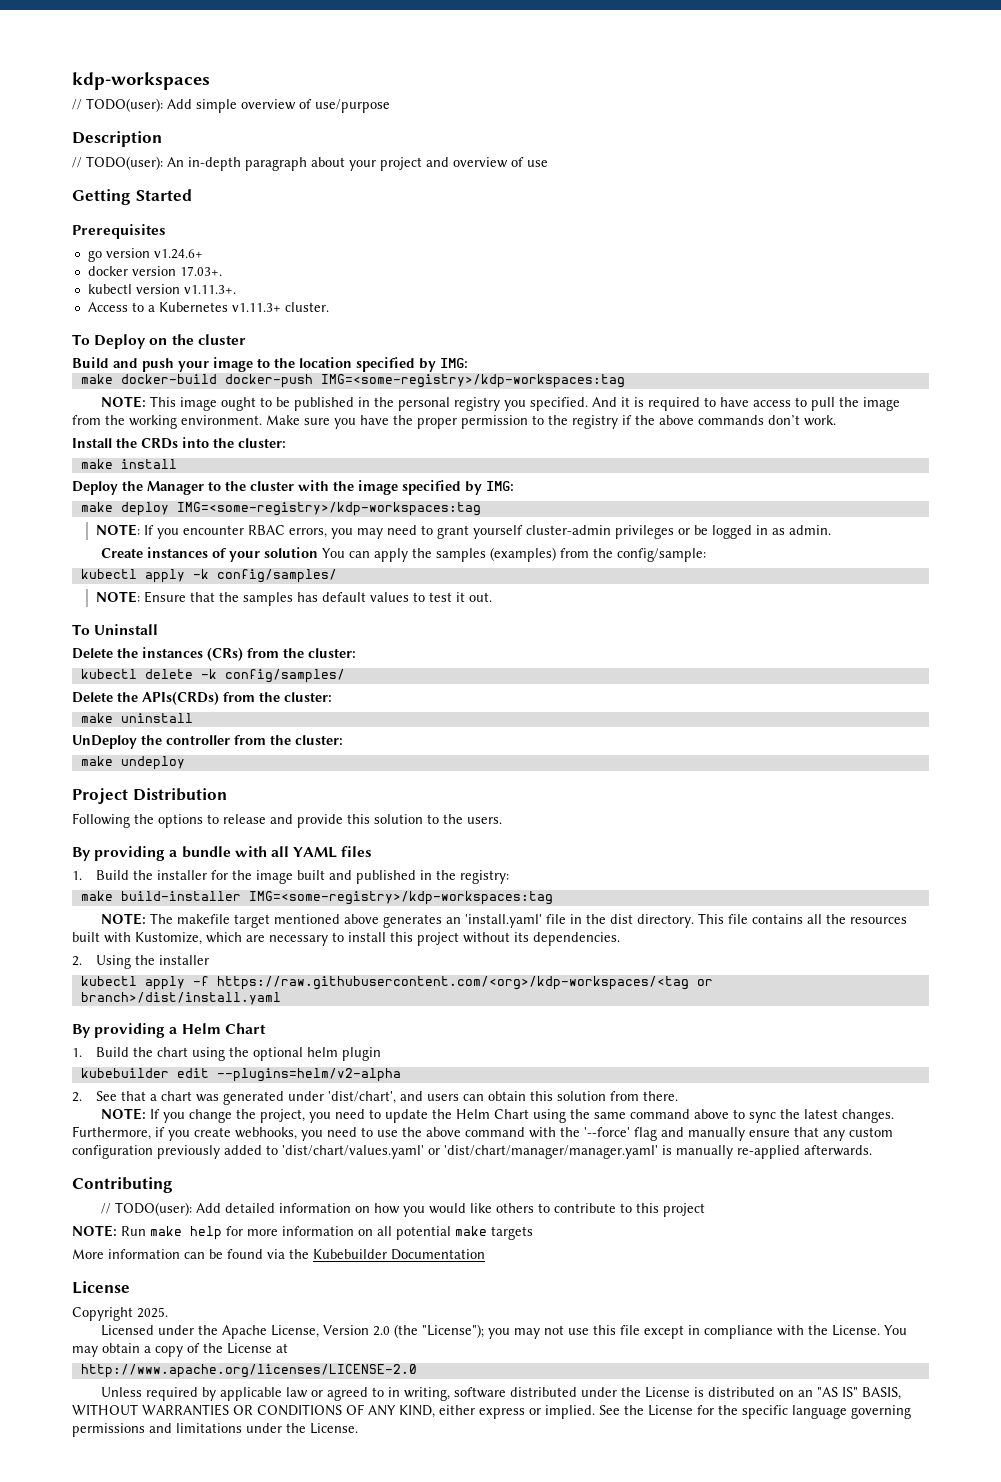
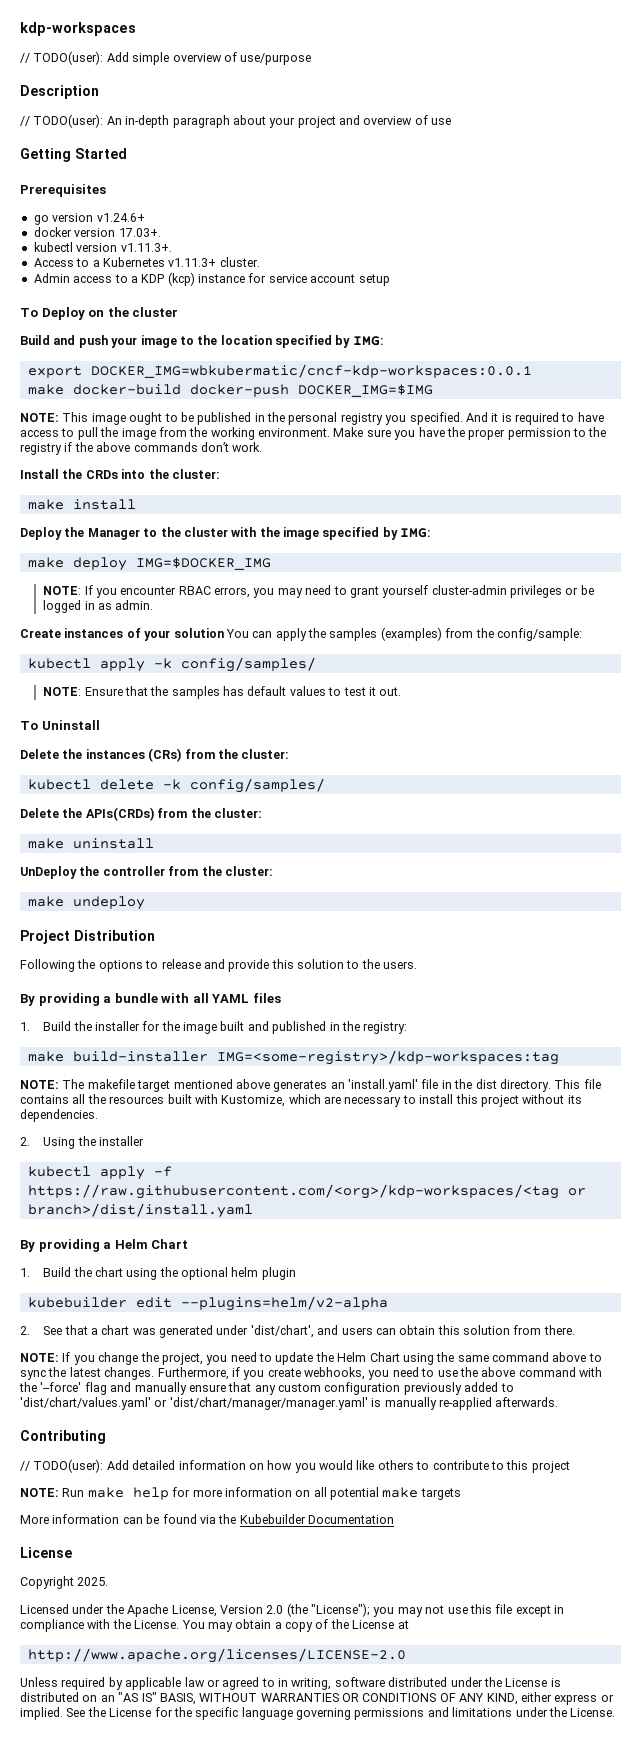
+ Admin access to a KDP (kcp) instance for service account setup
+ export DOCKER_IMG=wbkubermatic/cncf-kdp-workspaces:0.0.1
- make docker-build docker-push IMG=<some-registry>/kdp-workspaces:tag
+ make docker-build docker-push DOCKER_IMG=$IMG
- make deploy IMG=<some-registry>/kdp-workspaces:tag
+ make deploy IMG=$DOCKER_IMG

